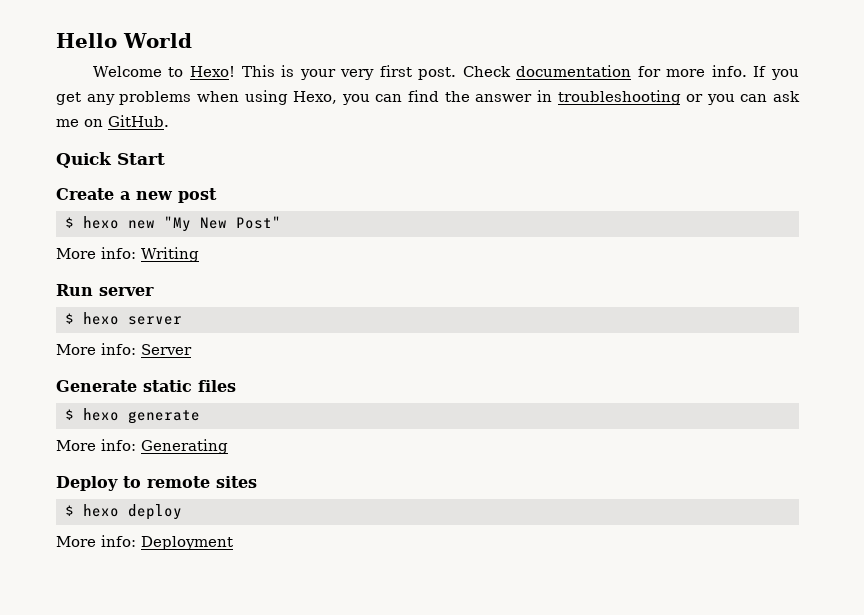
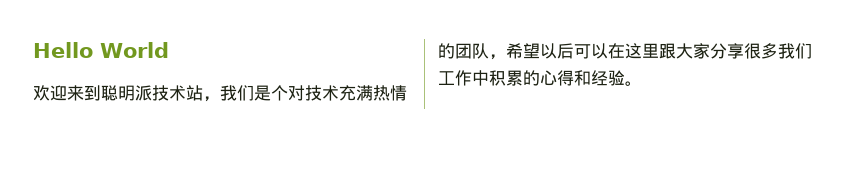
- Welcome to Hexo! This is your very first post. Check documentation for more info. If you get any problems when using Hexo, you can find the answer in troubleshooting or you can ask me on GitHub.
- Quick Start
- Create a new post
- $ hexo new "My New Post"
- More info: Writing
- Run server
- $ hexo server
- More info: Server
- Generate static files
- $ hexo generate
- More info: Generating
- Deploy to remote sites
- $ hexo deploy
- More info: Deployment
+ 欢迎来到聪明派技术站，我们是个对技术充满热情的团队，希望以后可以在这里跟大家分享很多我们工作中积累的心得和经验。

